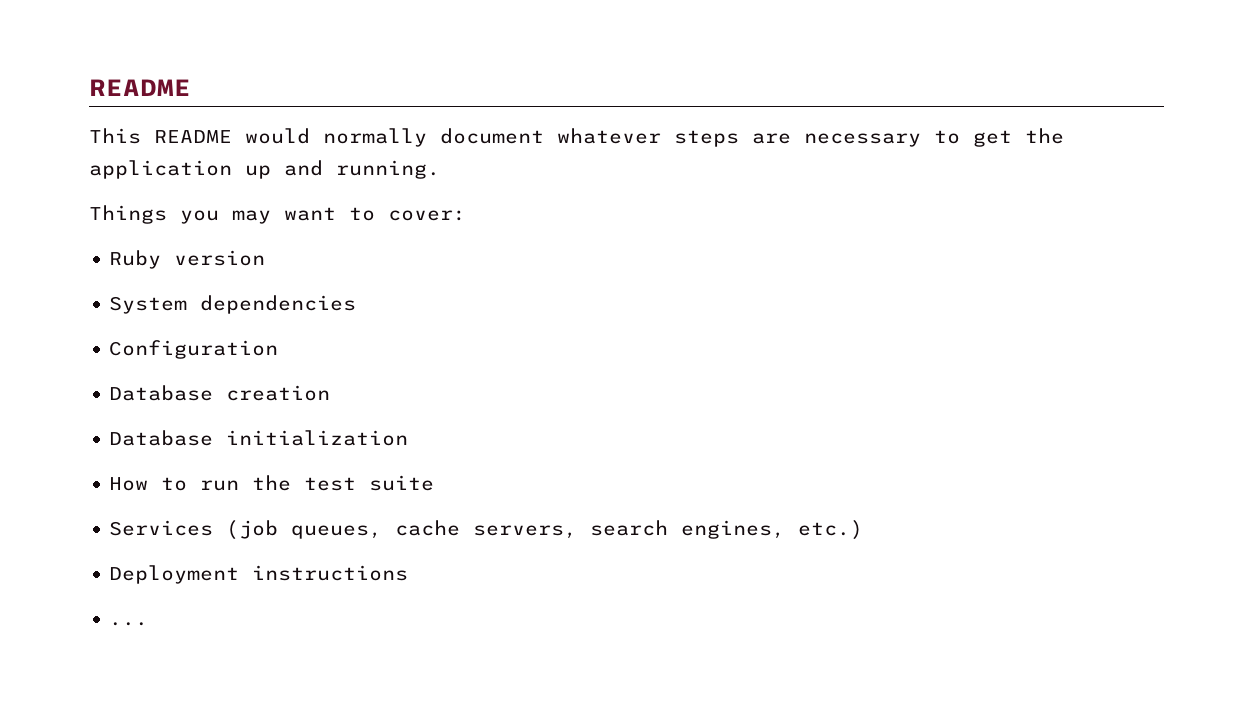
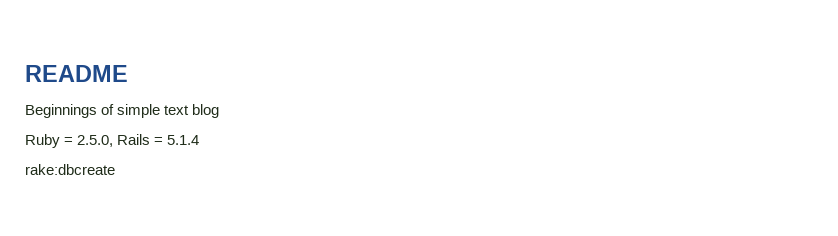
- This README would normally document whatever steps are necessary to get the application up and running.
- Things you may want to cover:
- Ruby version
- System dependencies
- Configuration
- Database creation
- Database initialization
- How to run the test suite
- Services (job queues, cache servers, search engines, etc.)
- Deployment instructions
- ...
+ Beginnings of simple text blog
+ Ruby = 2.5.0, Rails = 5.1.4
+ rake:dbcreate

